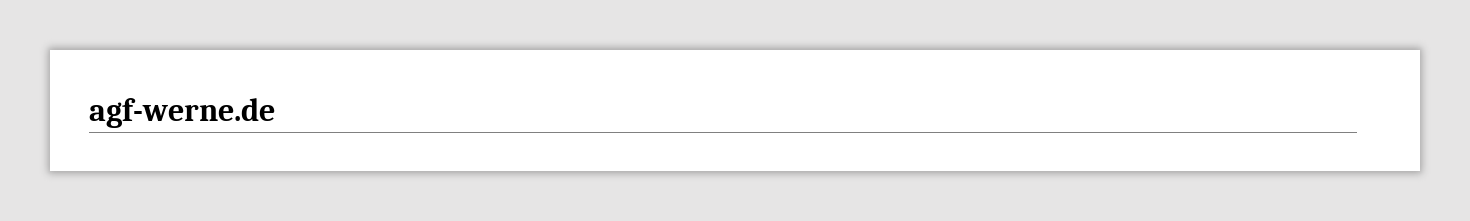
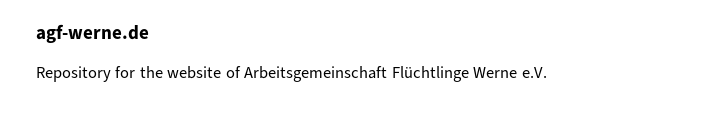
+ Repository for the website of Arbeitsgemeinschaft Flüchtlinge Werne e.V.

